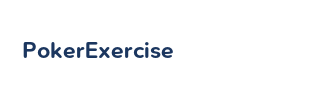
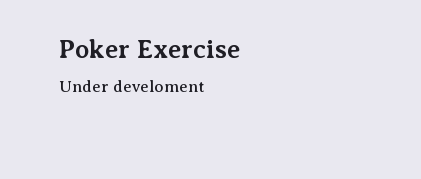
- PokerExercise
+ Poker Exercise
+ Under develoment

